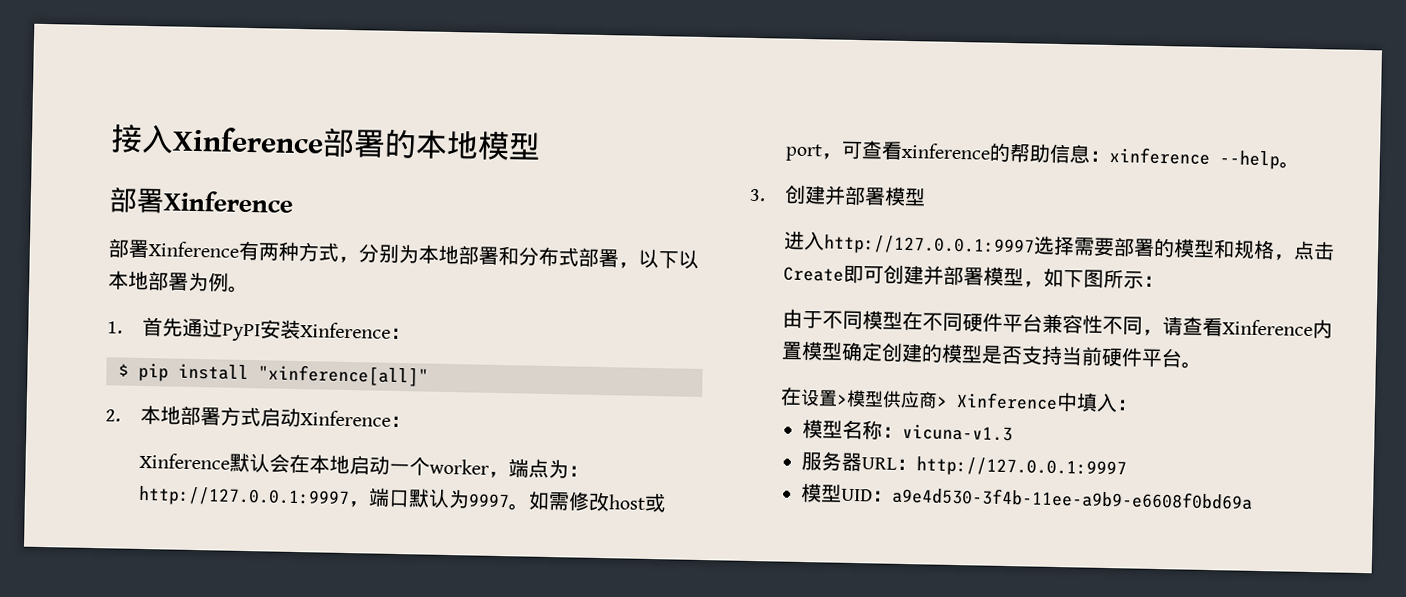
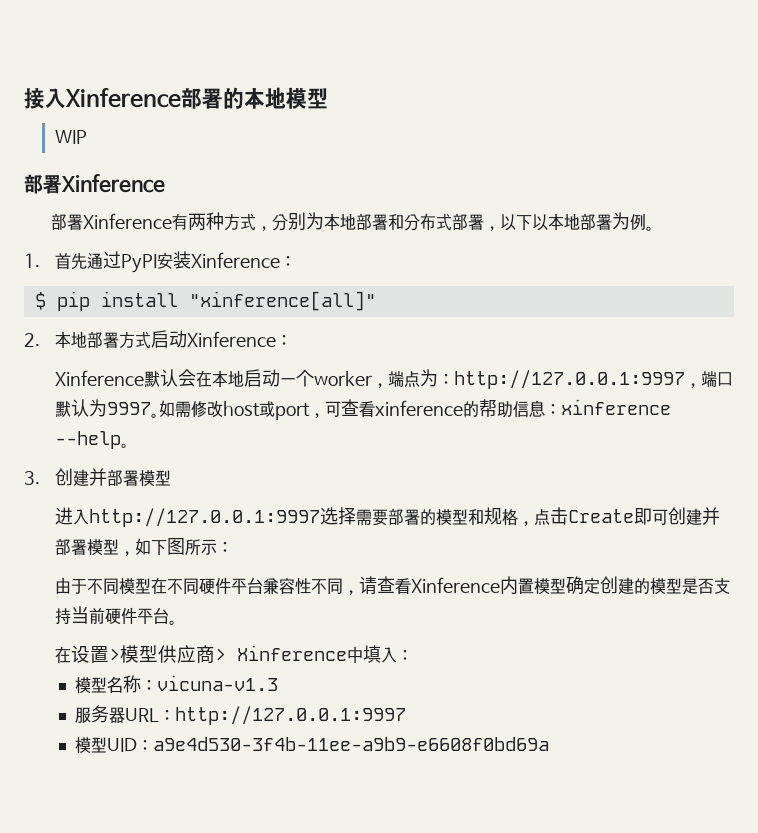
+ WIP

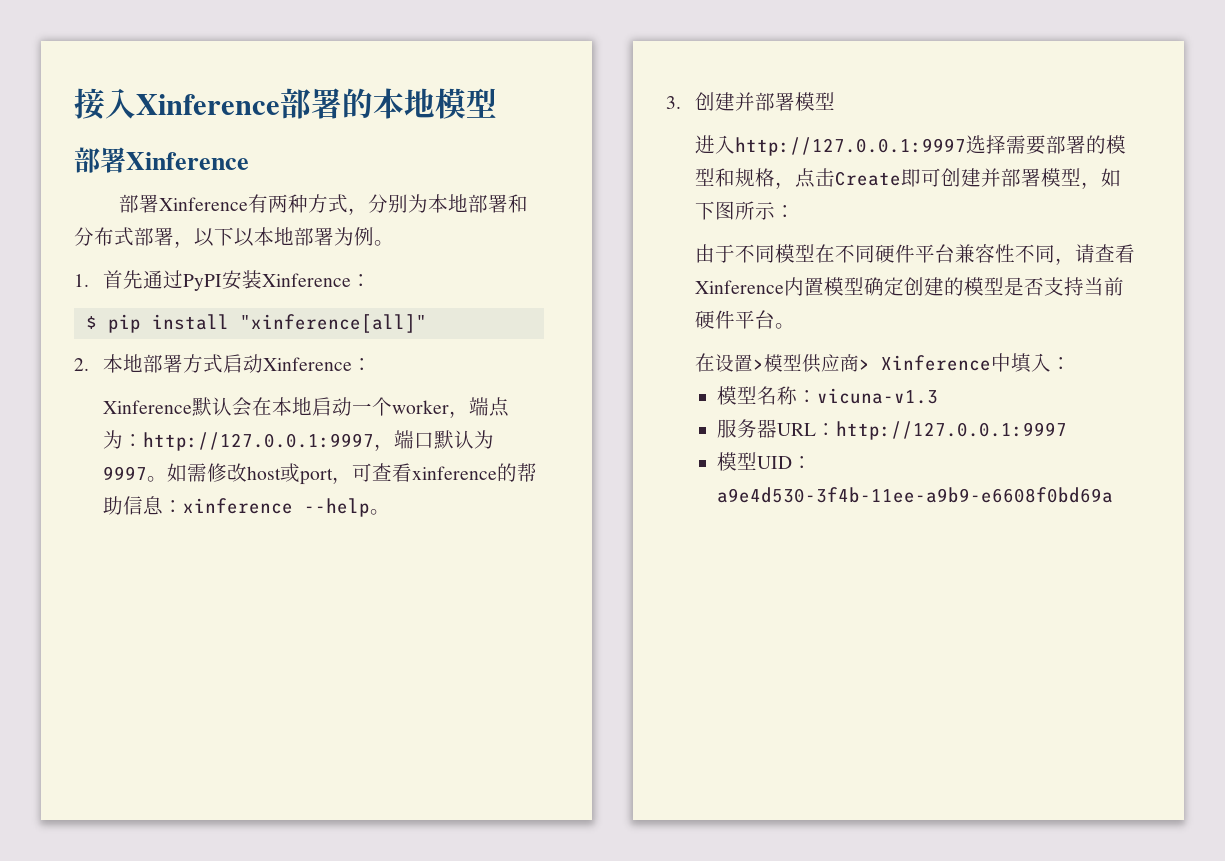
- WIP

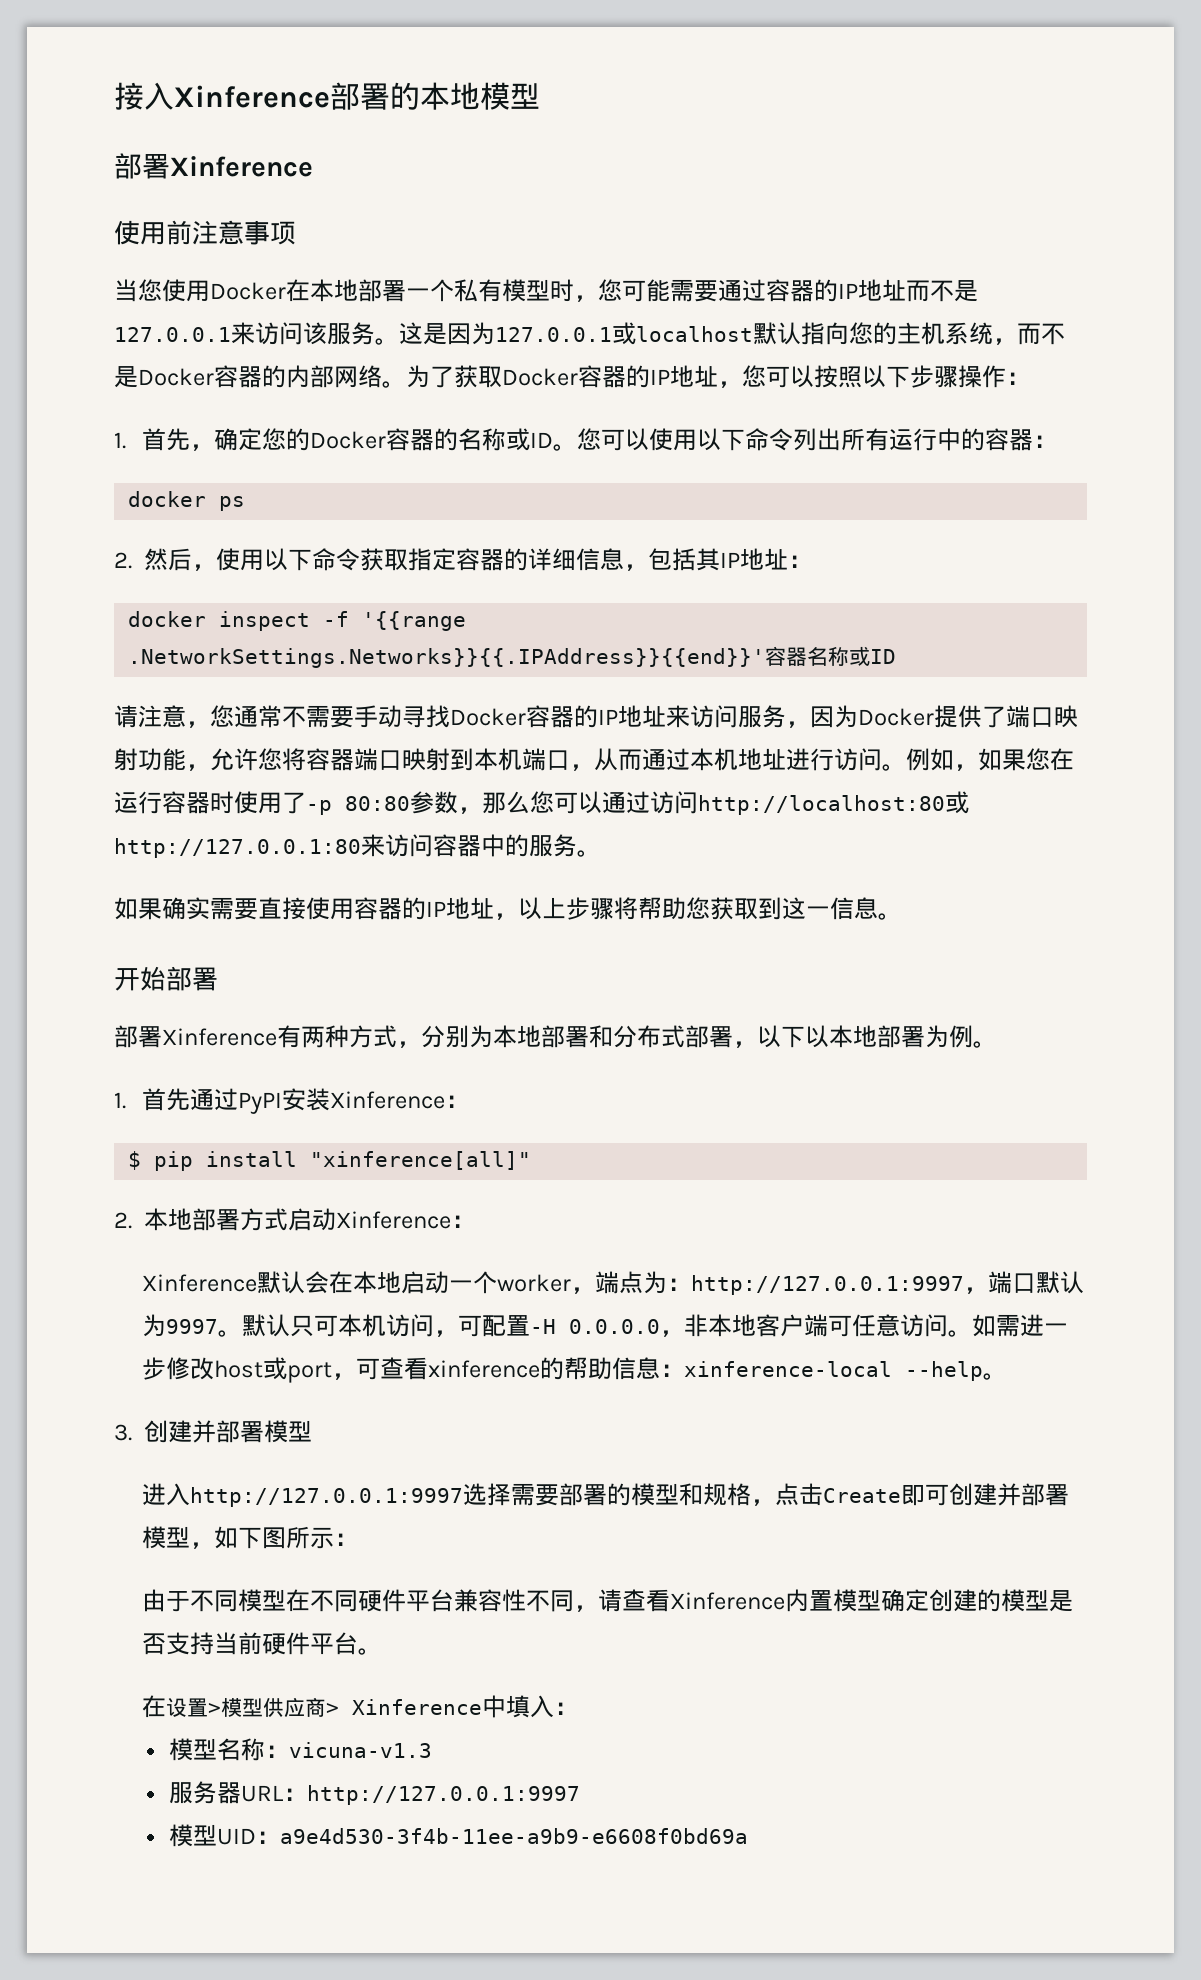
+ 使用前注意事项
+ 当您使用Docker在本地部署一个私有模型时，您可能需要通过容器的IP地址而不是127.0.0.1来访问该服务。这是因为127.0.0.1或localhost默认指向您的主机系统，而不是Docker容器的内部网络。为了获取Docker容器的IP地址，您可以按照以下步骤操作：
+ 1.首先，确定您的Docker容器的名称或ID。您可以使用以下命令列出所有运行中的容器：
+ docker ps
+ 2.然后，使用以下命令获取指定容器的详细信息，包括其IP地址：
+ docker inspect -f '{{range .NetworkSettings.Networks}}{{.IPAddress}}{{end}}'容器名称或ID
+ 请注意，您通常不需要手动寻找Docker容器的IP地址来访问服务，因为Docker提供了端口映射功能，允许您将容器端口映射到本机端口，从而通过本机地址进行访问。例如，如果您在运行容器时使用了-p 80:80参数，那么您可以通过访问http://localhost:80或http://127.0.0.1:80来访问容器中的服务。
+ 如果确实需要直接使用容器的IP地址，以上步骤将帮助您获取到这一信息。
+ 开始部署
- 如需修改host或port，可查看xinference的帮助信息：xinference --help。
+ 默认只可本机访问，可配置-H 0.0.0.0，非本地客户端可任意访问。如需进一步修改host或port，可查看xinference的帮助信息：xinference-local --help。

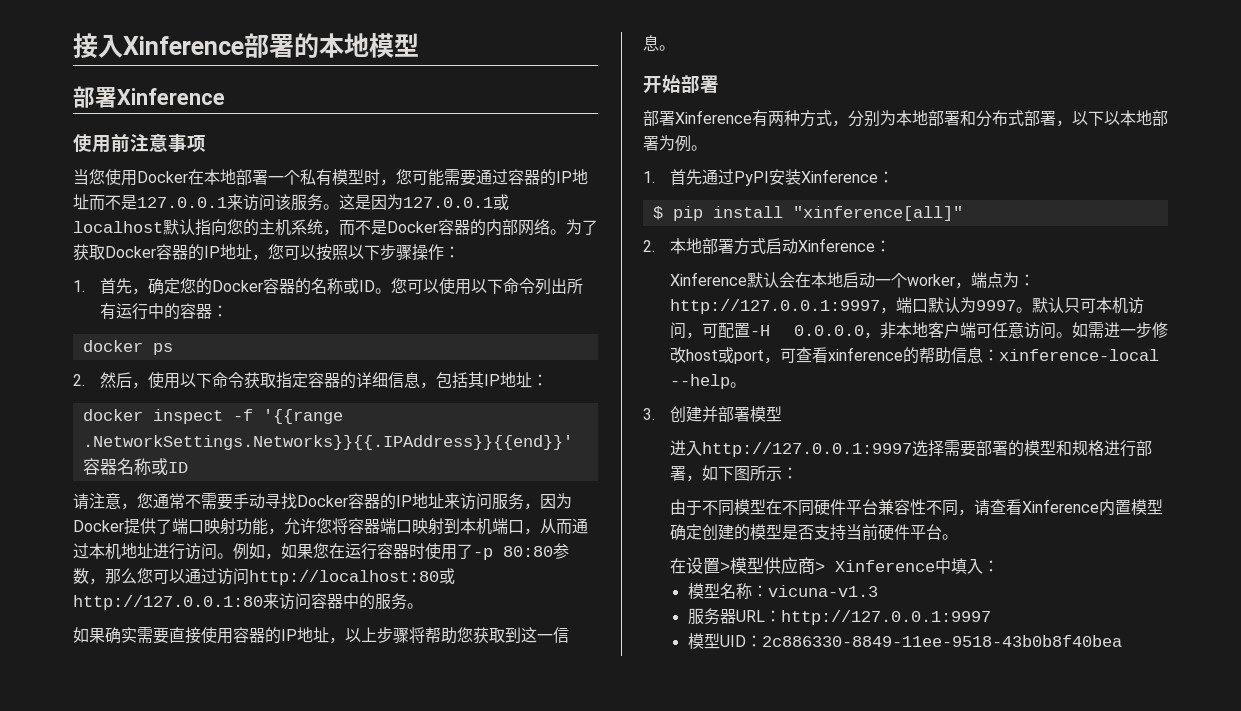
- 进入http://127.0.0.1:9997选择需要部署的模型和规格，点击Create即可创建并部署模型，如下图所示：
+ 进入http://127.0.0.1:9997选择需要部署的模型和规格进行部署，如下图所示：
- 模型UID：a9e4d530-3f4b-11ee-a9b9-e6608f0bd69a
+ 模型UID：2c886330-8849-11ee-9518-43b0b8f40bea

